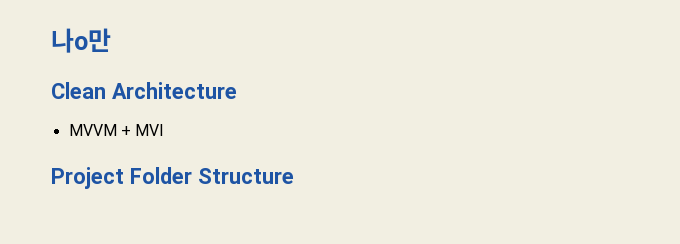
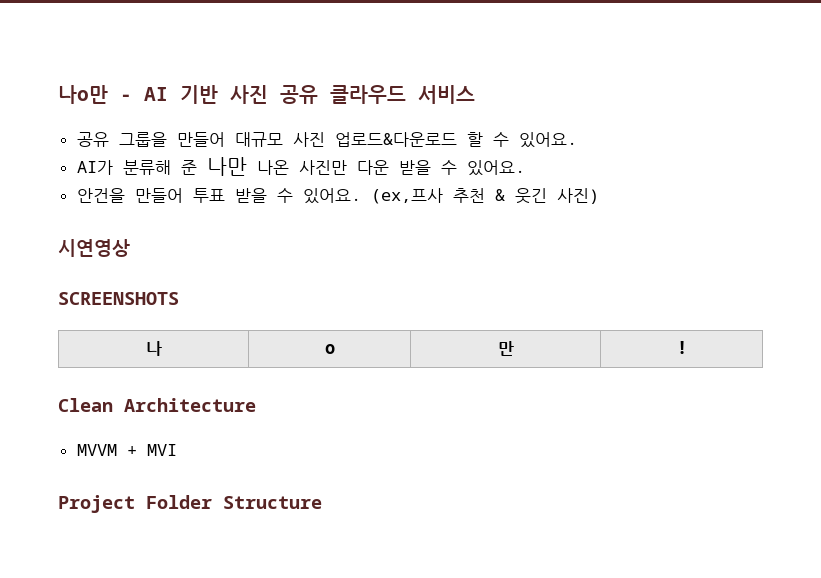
- 나o만
+ 나o만 - AI 기반 사진 공유 클라우드 서비스
+ 공유 그룹을 만들어 대규모 사진 업로드&다운로드 할 수 있어요.
+ AI가 분류해 준 나만 나온 사진만 다운 받을 수 있어요.
+ 안건을 만들어 투표 받을 수 있어요. (ex,프사 추천 & 웃긴 사진)
+ 시연영상
+ SCREENSHOTS
+ 나 | o | 만 | !

